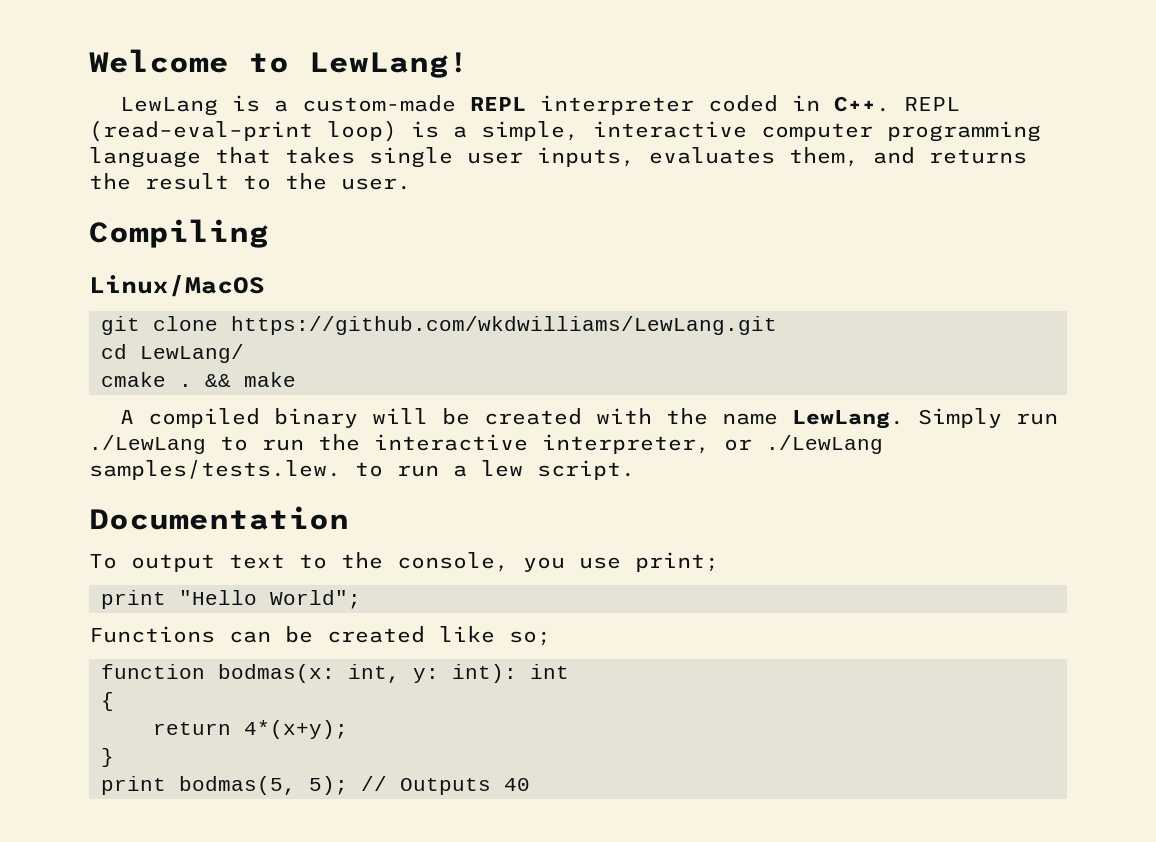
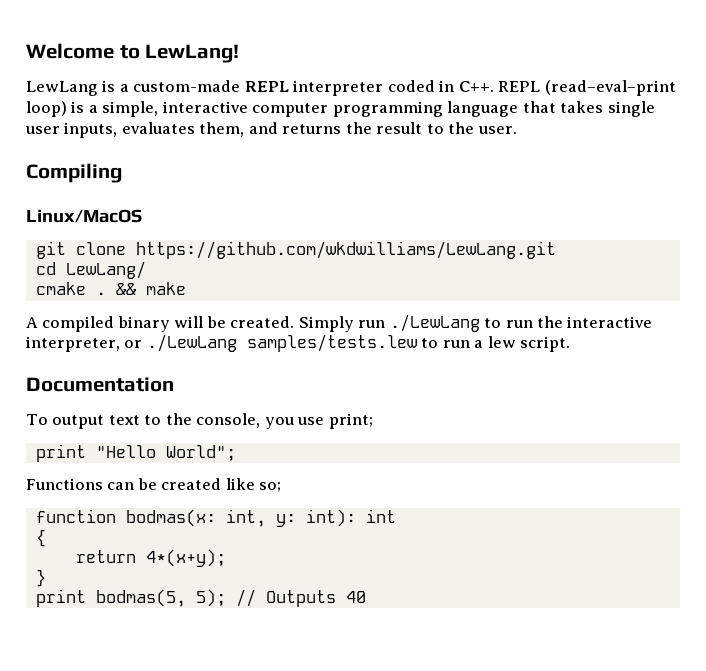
- A compiled binary will be created with the name LewLang.
+ A compiled binary will be created.
- Simply run ./LewLang to run the interactive interpreter, or ./LewLang samples/tests.lew. to run a lew script.
+ Simply run ./LewLang to run the interactive interpreter, or ./LewLang samples/tests.lew to run a lew script.

